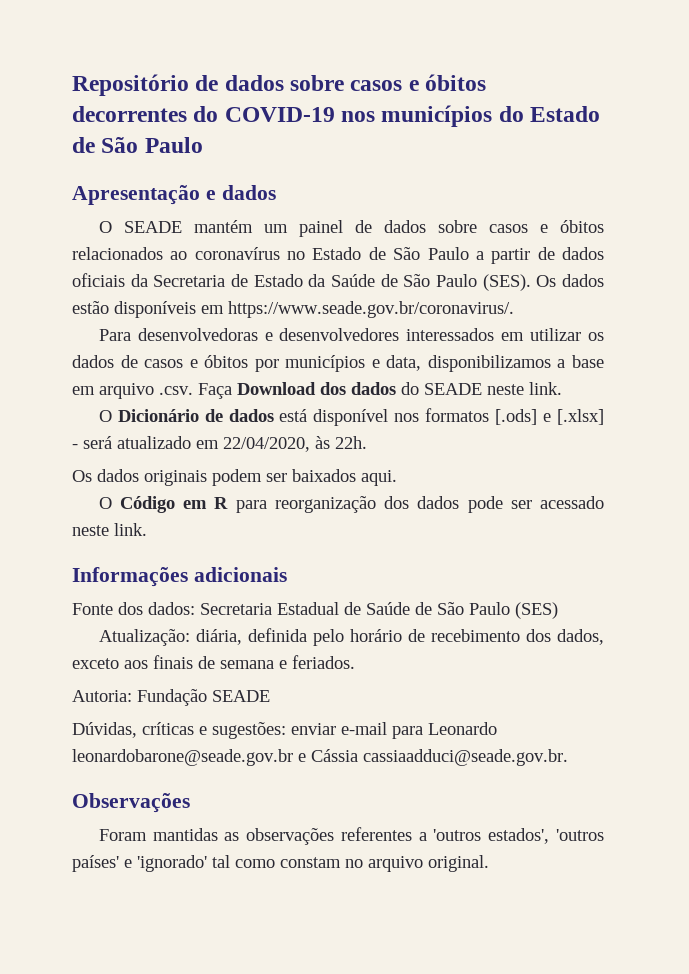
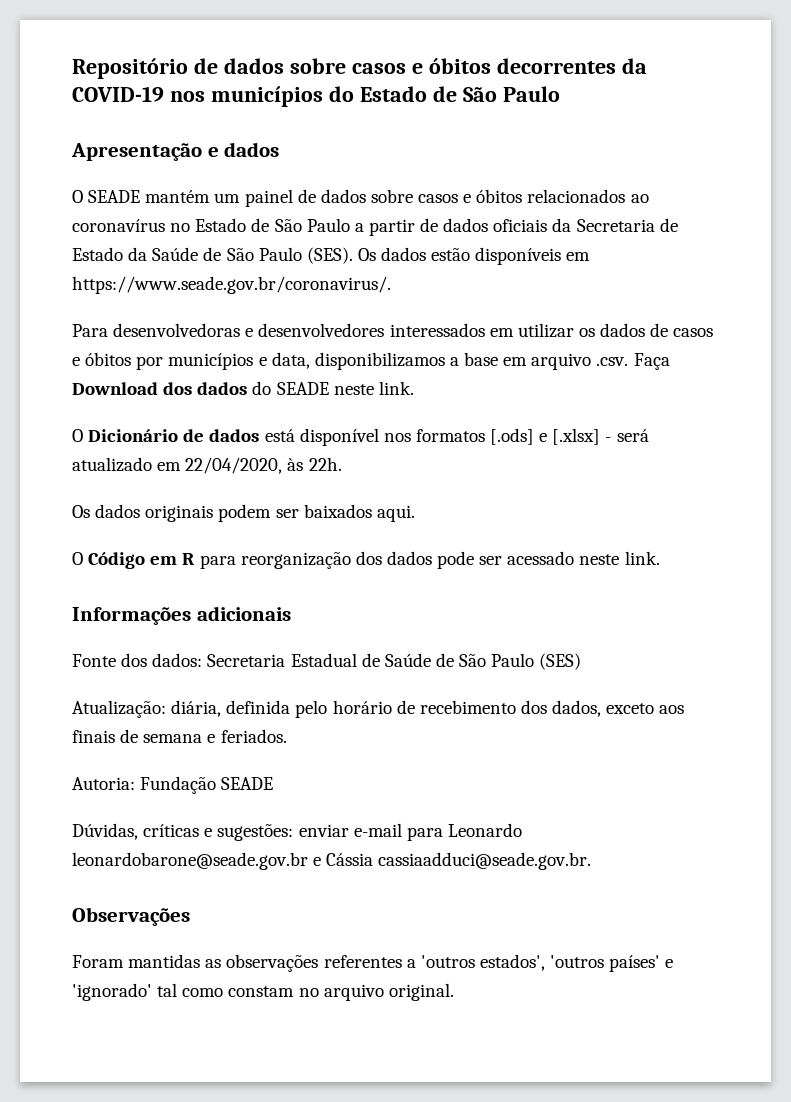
- Repositório de dados sobre casos e óbitos decorrentes do COVID-19 nos municípios do Estado de São Paulo
+ Repositório de dados sobre casos e óbitos decorrentes da COVID-19 nos municípios do Estado de São Paulo

